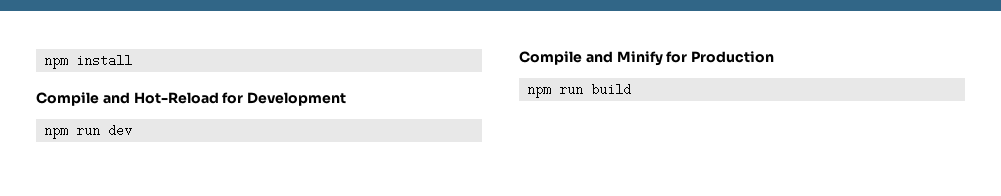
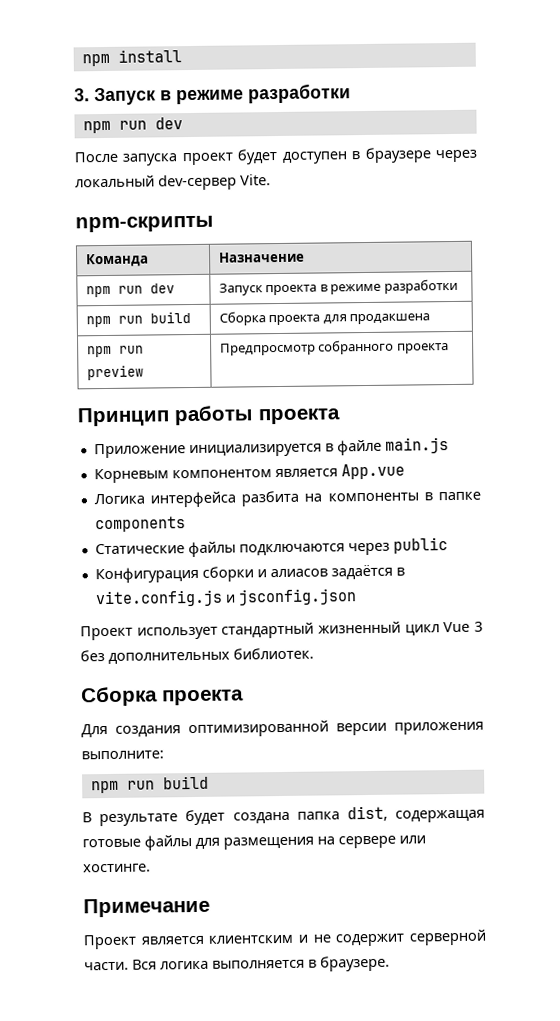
- Compile and Hot-Reload for Development
+ 3. Запуск в режиме разработки
  npm run dev
- Compile and Minify for Production
+ После запуска проект будет доступен в браузере через локальный dev-сервер Vite.
+ npm-скрипты
+ Команда | Назначение
+ npm run dev | Запуск проекта в режиме разработки
+ npm run build | Сборка проекта для продакшена
+ npm run preview | Предпросмотр собранного проекта
+ Принцип работы проекта
+ Приложение инициализируется в файле main.js
+ Корневым компонентом является App.vue
+ Логика интерфейса разбита на компоненты в папке components
+ Статические файлы подключаются через public
+ Конфигурация сборки и алиасов задаётся в vite.config.js и jsconfig.json
+ Проект использует стандартный жизненный цикл Vue 3 без дополнительных библиотек.
+ Сборка проекта
+ Для создания оптимизированной версии приложения выполните:
  npm run build
+ В результате будет создана папка dist, содержащая готовые файлы для размещения на сервере или хостинге.
+ Примечание
+ Проект является клиентским и не содержит серверной части. Вся логика выполняется в браузере.

